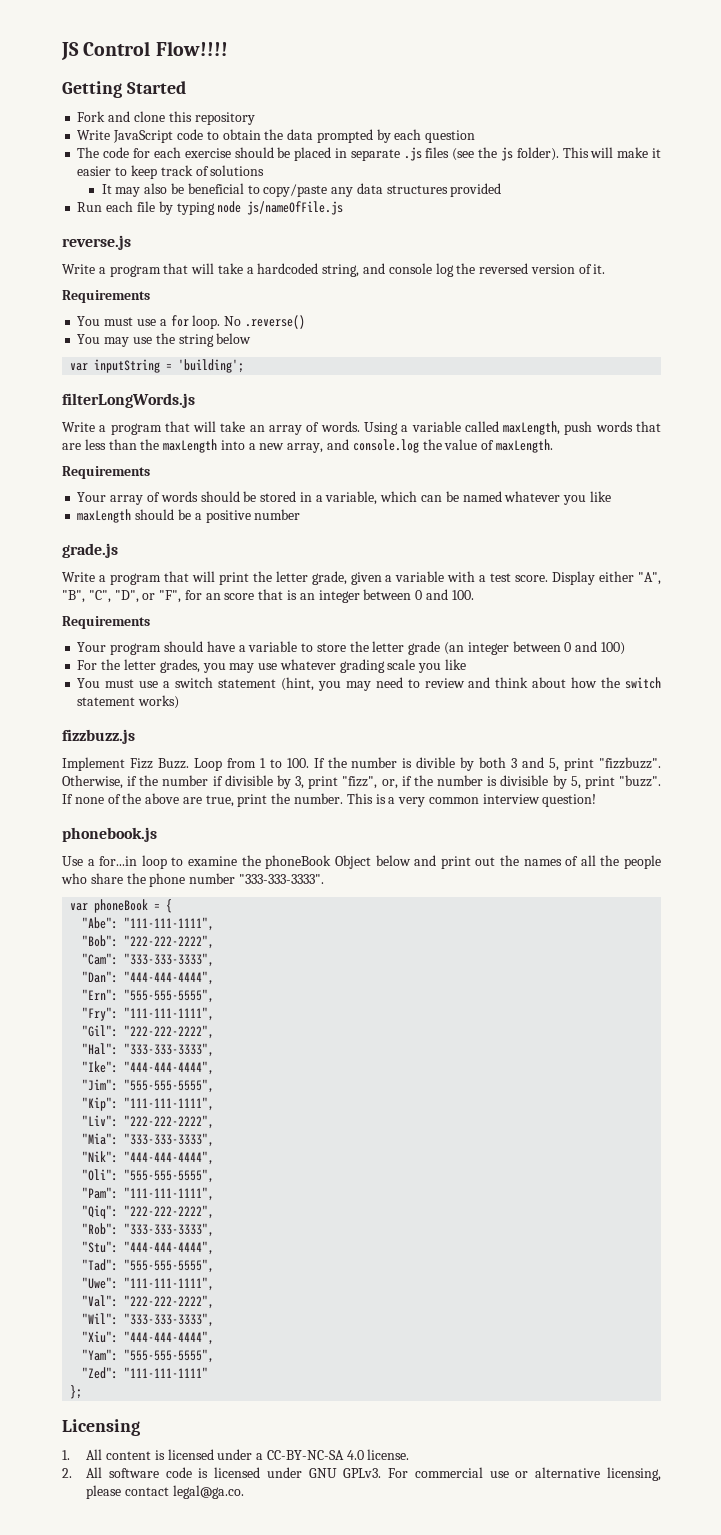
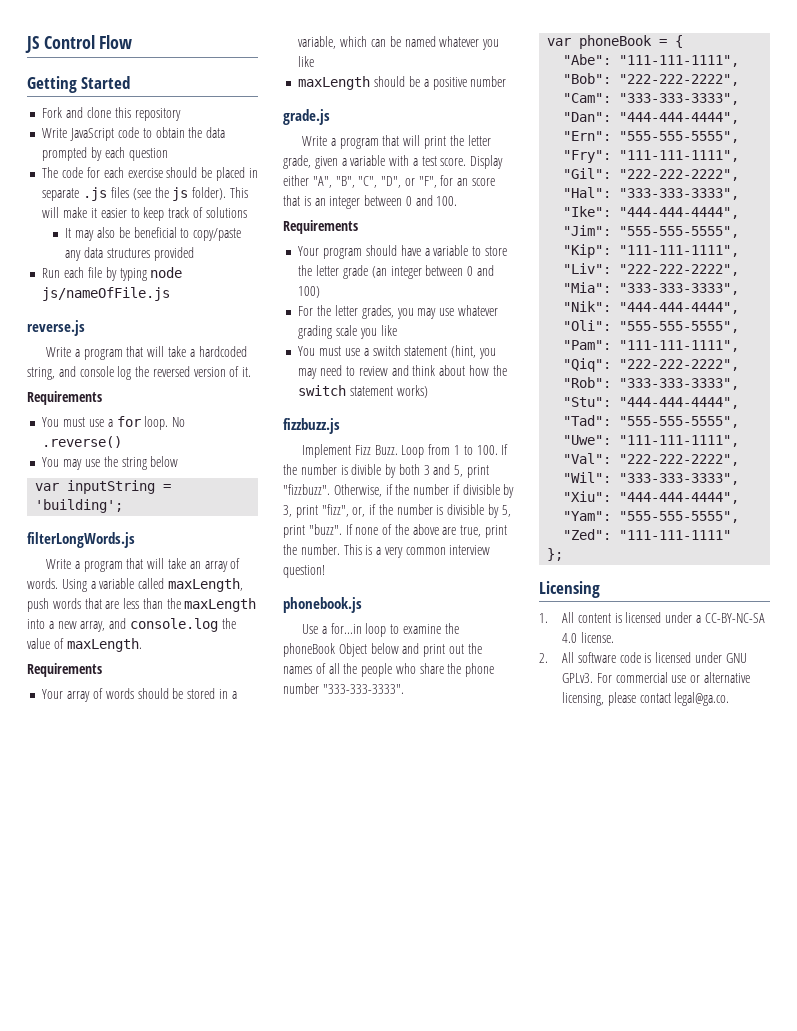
- JS Control Flow!!!!
+ JS Control Flow

